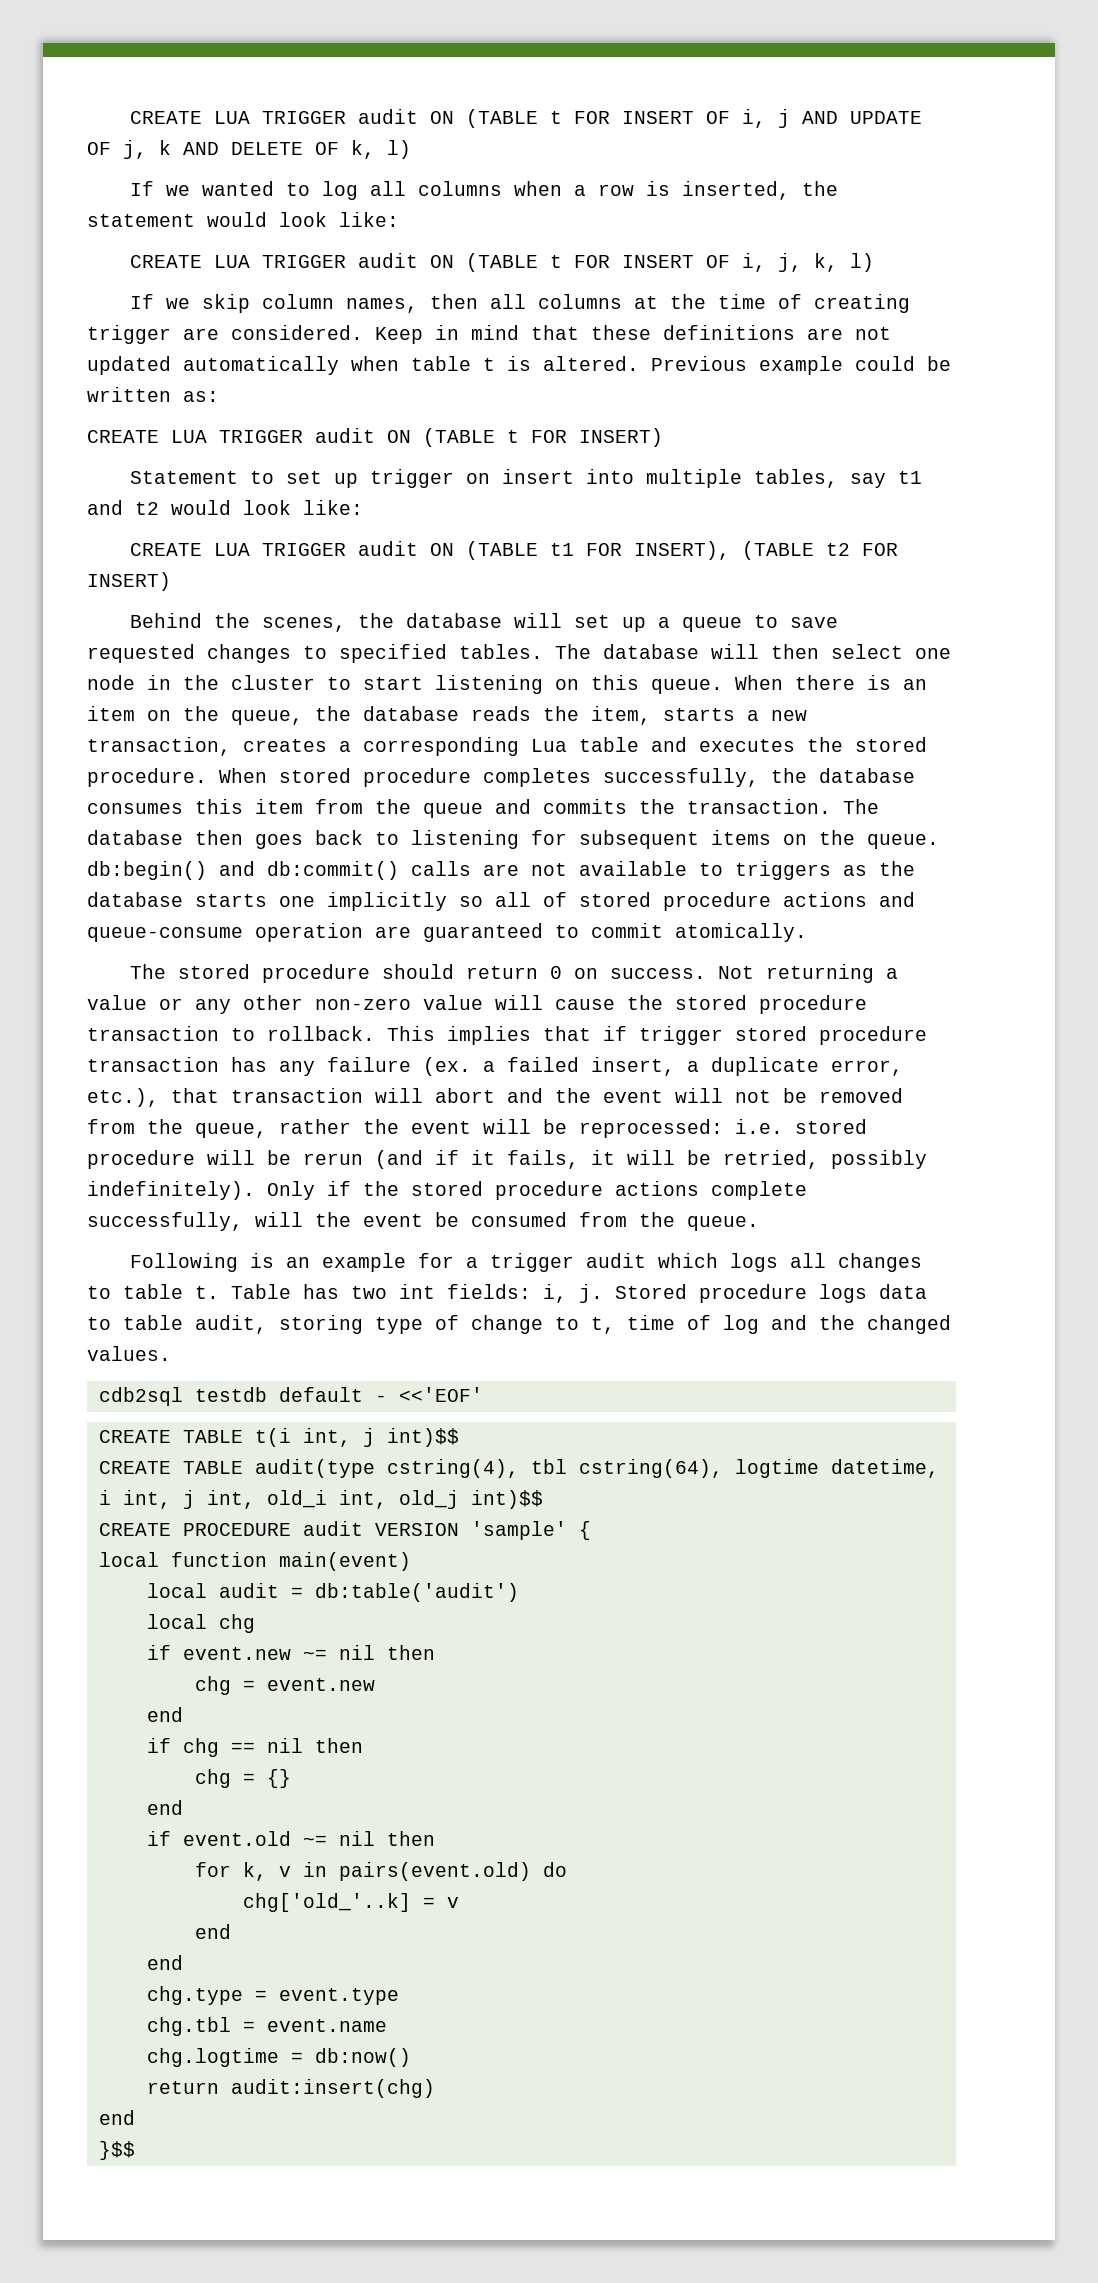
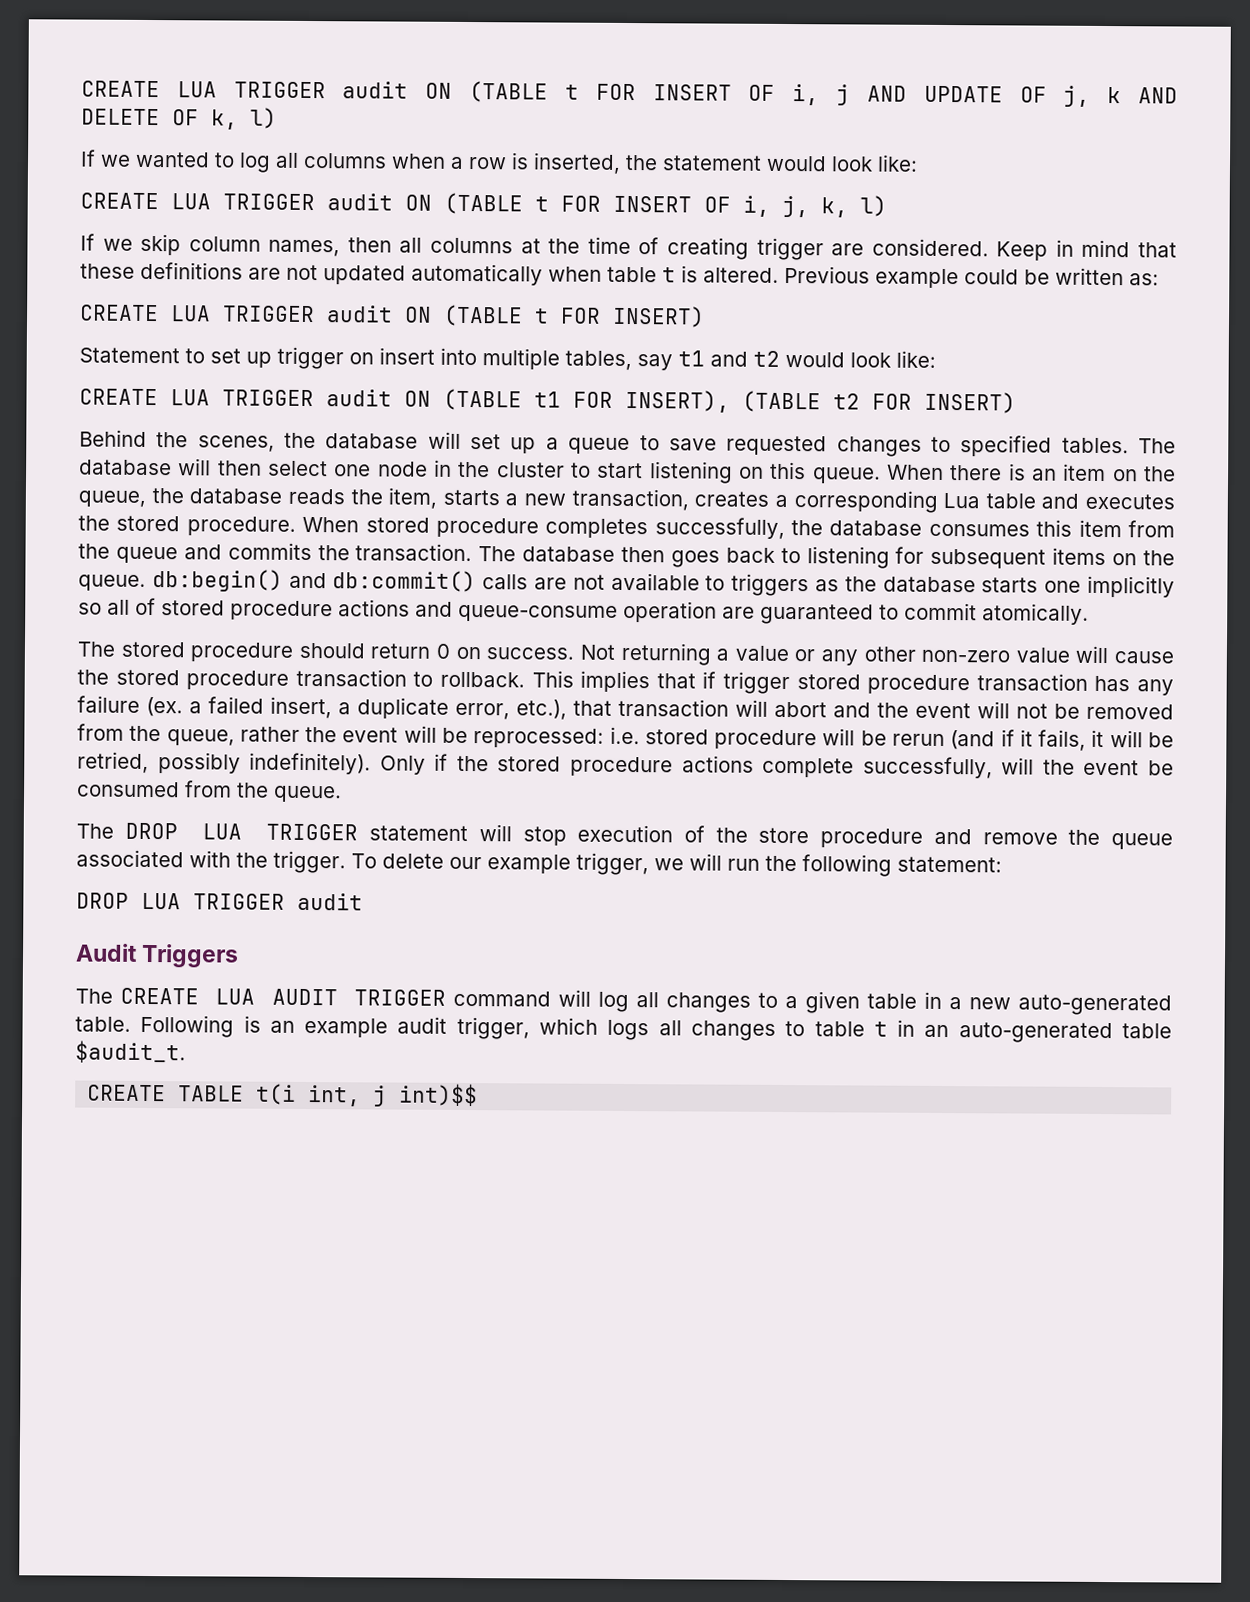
- Following is an example for a trigger audit which logs all changes to table t. Table has two int fields: i, j. Stored procedure logs data to table audit, storing type of change to t, time of log and the changed values.
- cdb2sql testdb default - <<'EOF'
+ The DROP LUA TRIGGER statement will stop execution of the store procedure and remove the queue associated with the trigger. To delete our example trigger, we will run the following statement:
+ DROP LUA TRIGGER audit
+ Audit Triggers
+ The CREATE LUA AUDIT TRIGGER command will log all changes to a given table in a new auto-generated table. Following is an example audit trigger, which logs all changes to table t in an auto-generated table $audit_t.
- CREATE TABLE audit(type cstring(4), tbl cstring(64), logtime datetime, i int, j int, old_i int, old_j int)$$
- CREATE PROCEDURE audit VERSION 'sample' {
- local function main(event)
- local audit = db:table('audit')
- local chg
- if event.new ~= nil then
- chg = event.new
- end
- if chg == nil then
- chg = {}
- end
- if event.old ~= nil then
- for k, v in pairs(event.old) do
- chg['old_'..k] = v
- end
- end
- chg.type = event.type
- chg.tbl = event.name
- chg.logtime = db:now()
- return audit:insert(chg)
- end
- }$$

